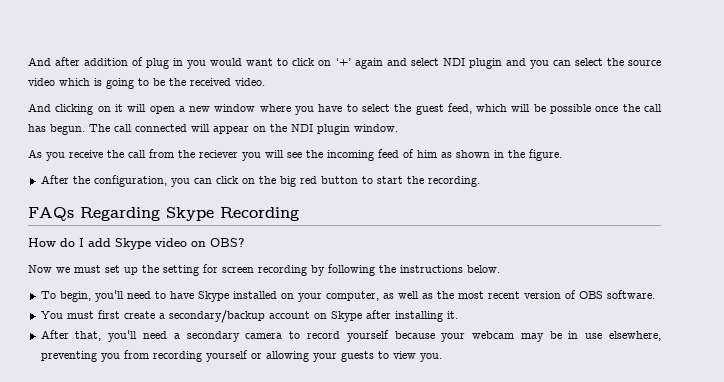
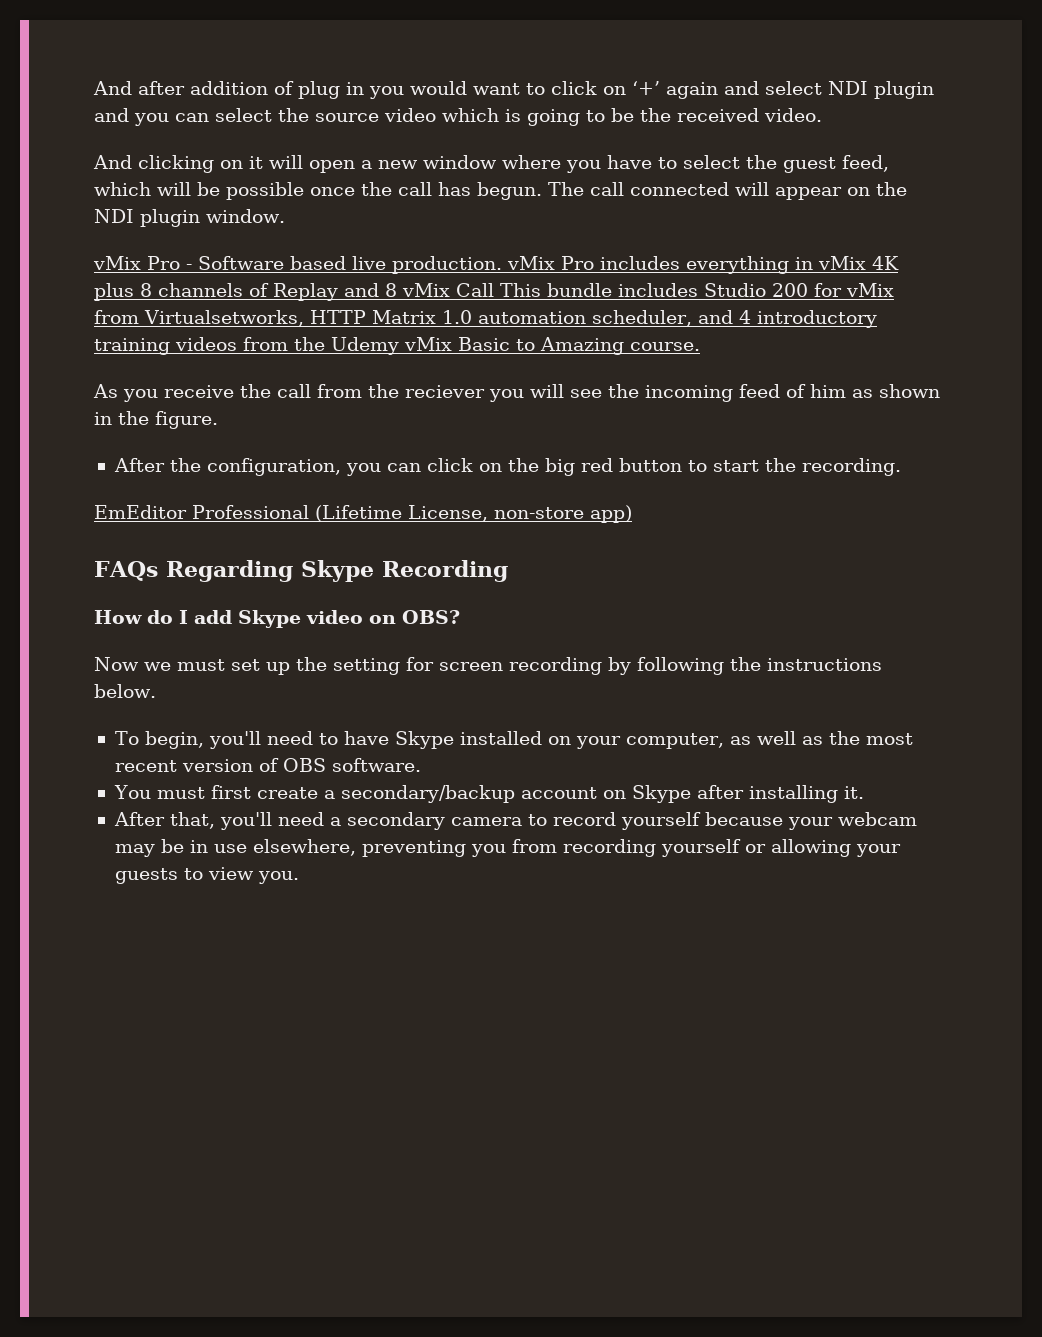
+ vMix Pro - Software based live production. vMix Pro includes everything in vMix 4K plus 8 channels of Replay and 8 vMix Call This bundle includes Studio 200 for vMix from Virtualsetworks, HTTP Matrix 1.0 automation scheduler, and 4 introductory training videos from the Udemy vMix Basic to Amazing course.
+ EmEditor Professional (Lifetime License, non-store app)

